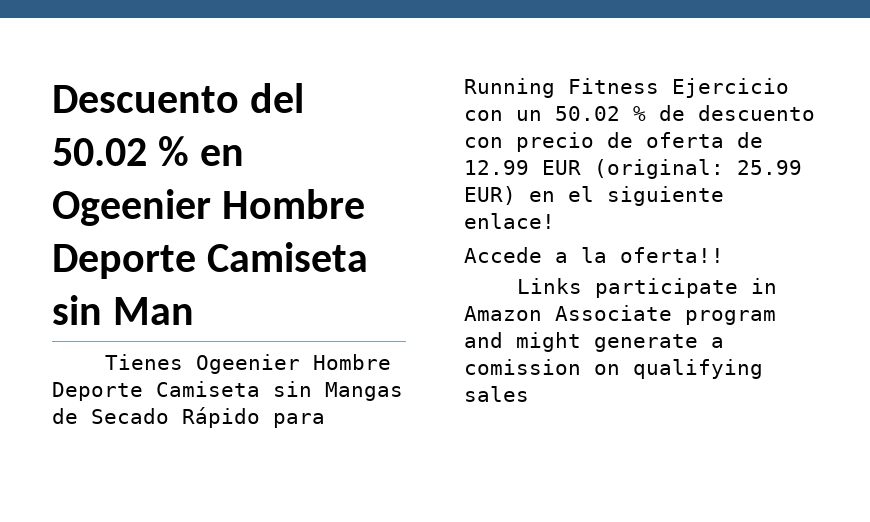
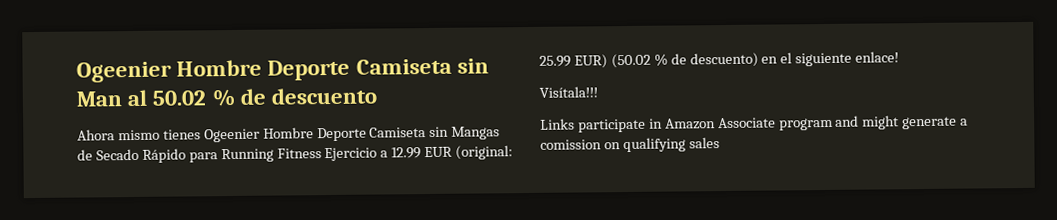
- Descuento del 50.02 % en Ogeenier Hombre Deporte Camiseta sin Man
- Tienes Ogeenier Hombre Deporte Camiseta sin Mangas de Secado Rápido para Running Fitness Ejercicio con un 50.02 % de descuento con precio de oferta de 12.99 EUR (original: 25.99 EUR) en el siguiente enlace!
+ Ogeenier Hombre Deporte Camiseta sin Man al 50.02 % de descuento
+ Ahora mismo tienes Ogeenier Hombre Deporte Camiseta sin Mangas de Secado Rápido para Running Fitness Ejercicio a 12.99 EUR (original: 25.99 EUR) (50.02 % de descuento) en el siguiente enlace!
- Accede a la oferta!!
+ Visítala!!!

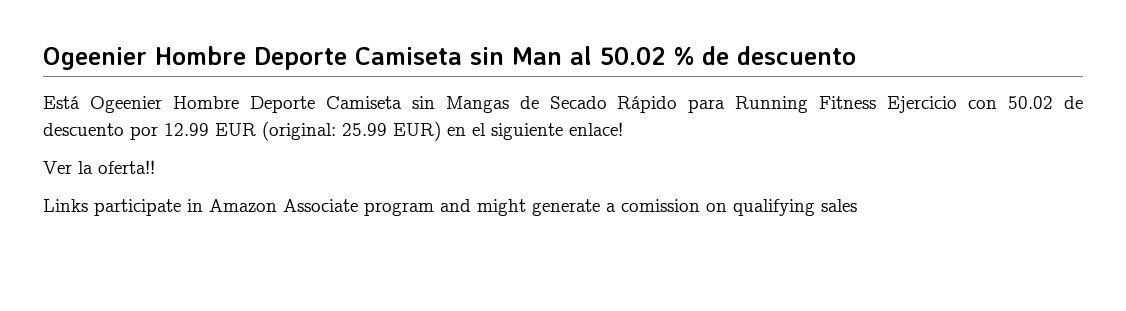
- Ahora mismo tienes Ogeenier Hombre Deporte Camiseta sin Mangas de Secado Rápido para Running Fitness Ejercicio a 12.99 EUR (original: 25.99 EUR) (50.02 % de descuento) en el siguiente enlace!
+ Está Ogeenier Hombre Deporte Camiseta sin Mangas de Secado Rápido para Running Fitness Ejercicio con 50.02 de descuento por 12.99 EUR (original: 25.99 EUR) en el siguiente enlace!
- Visítala!!!
+ Ver la oferta!!

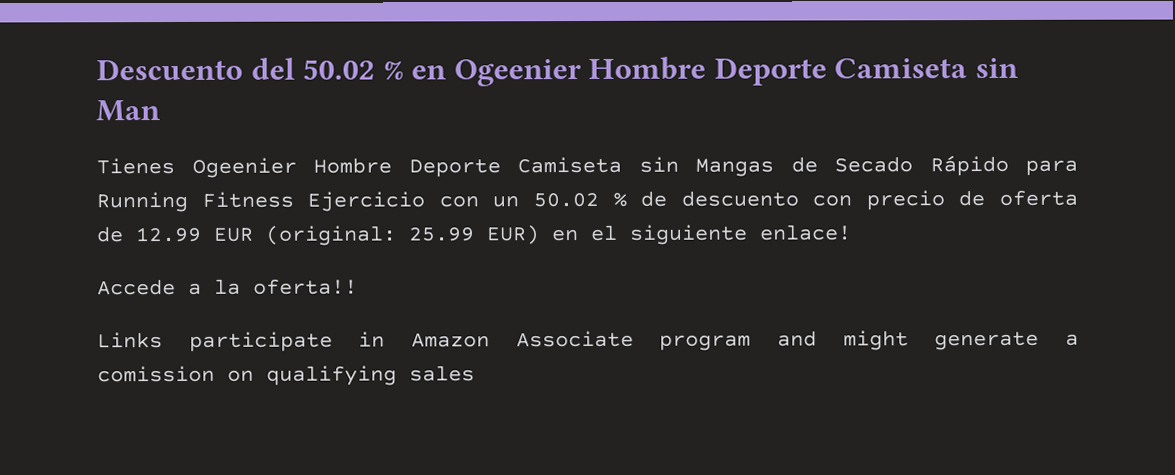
- Ogeenier Hombre Deporte Camiseta sin Man al 50.02 % de descuento
- Está Ogeenier Hombre Deporte Camiseta sin Mangas de Secado Rápido para Running Fitness Ejercicio con 50.02 de descuento por 12.99 EUR (original: 25.99 EUR) en el siguiente enlace!
+ Descuento del 50.02 % en Ogeenier Hombre Deporte Camiseta sin Man
+ Tienes Ogeenier Hombre Deporte Camiseta sin Mangas de Secado Rápido para Running Fitness Ejercicio con un 50.02 % de descuento con precio de oferta de 12.99 EUR (original: 25.99 EUR) en el siguiente enlace!
- Ver la oferta!!
+ Accede a la oferta!!

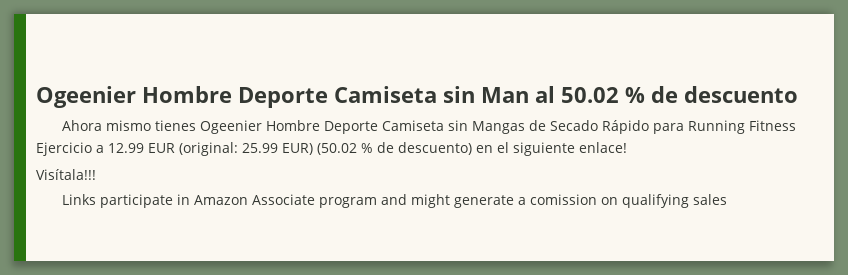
- Descuento del 50.02 % en Ogeenier Hombre Deporte Camiseta sin Man
- Tienes Ogeenier Hombre Deporte Camiseta sin Mangas de Secado Rápido para Running Fitness Ejercicio con un 50.02 % de descuento con precio de oferta de 12.99 EUR (original: 25.99 EUR) en el siguiente enlace!
+ Ogeenier Hombre Deporte Camiseta sin Man al 50.02 % de descuento
+ Ahora mismo tienes Ogeenier Hombre Deporte Camiseta sin Mangas de Secado Rápido para Running Fitness Ejercicio a 12.99 EUR (original: 25.99 EUR) (50.02 % de descuento) en el siguiente enlace!
- Accede a la oferta!!
+ Visítala!!!

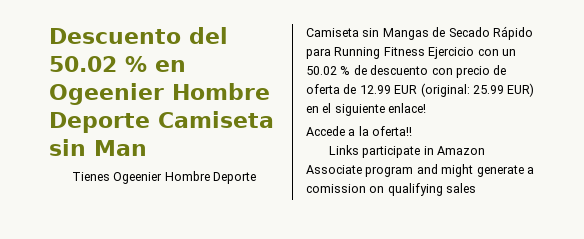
- Ogeenier Hombre Deporte Camiseta sin Man al 50.02 % de descuento
- Ahora mismo tienes Ogeenier Hombre Deporte Camiseta sin Mangas de Secado Rápido para Running Fitness Ejercicio a 12.99 EUR (original: 25.99 EUR) (50.02 % de descuento) en el siguiente enlace!
+ Descuento del 50.02 % en Ogeenier Hombre Deporte Camiseta sin Man
+ Tienes Ogeenier Hombre Deporte Camiseta sin Mangas de Secado Rápido para Running Fitness Ejercicio con un 50.02 % de descuento con precio de oferta de 12.99 EUR (original: 25.99 EUR) en el siguiente enlace!
- Visítala!!!
+ Accede a la oferta!!

